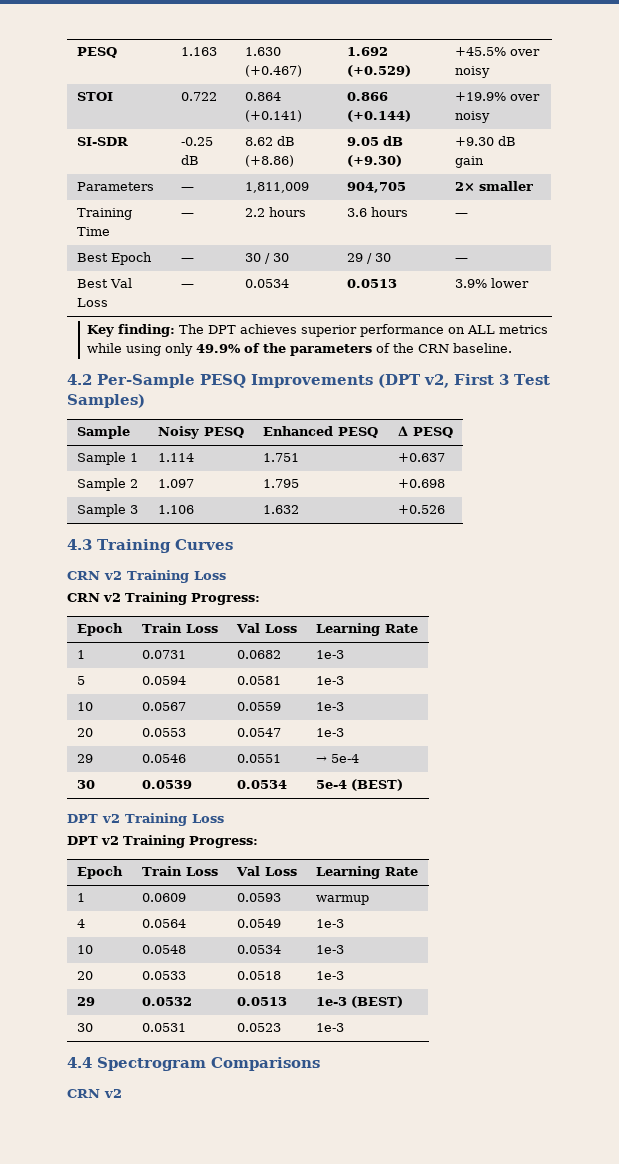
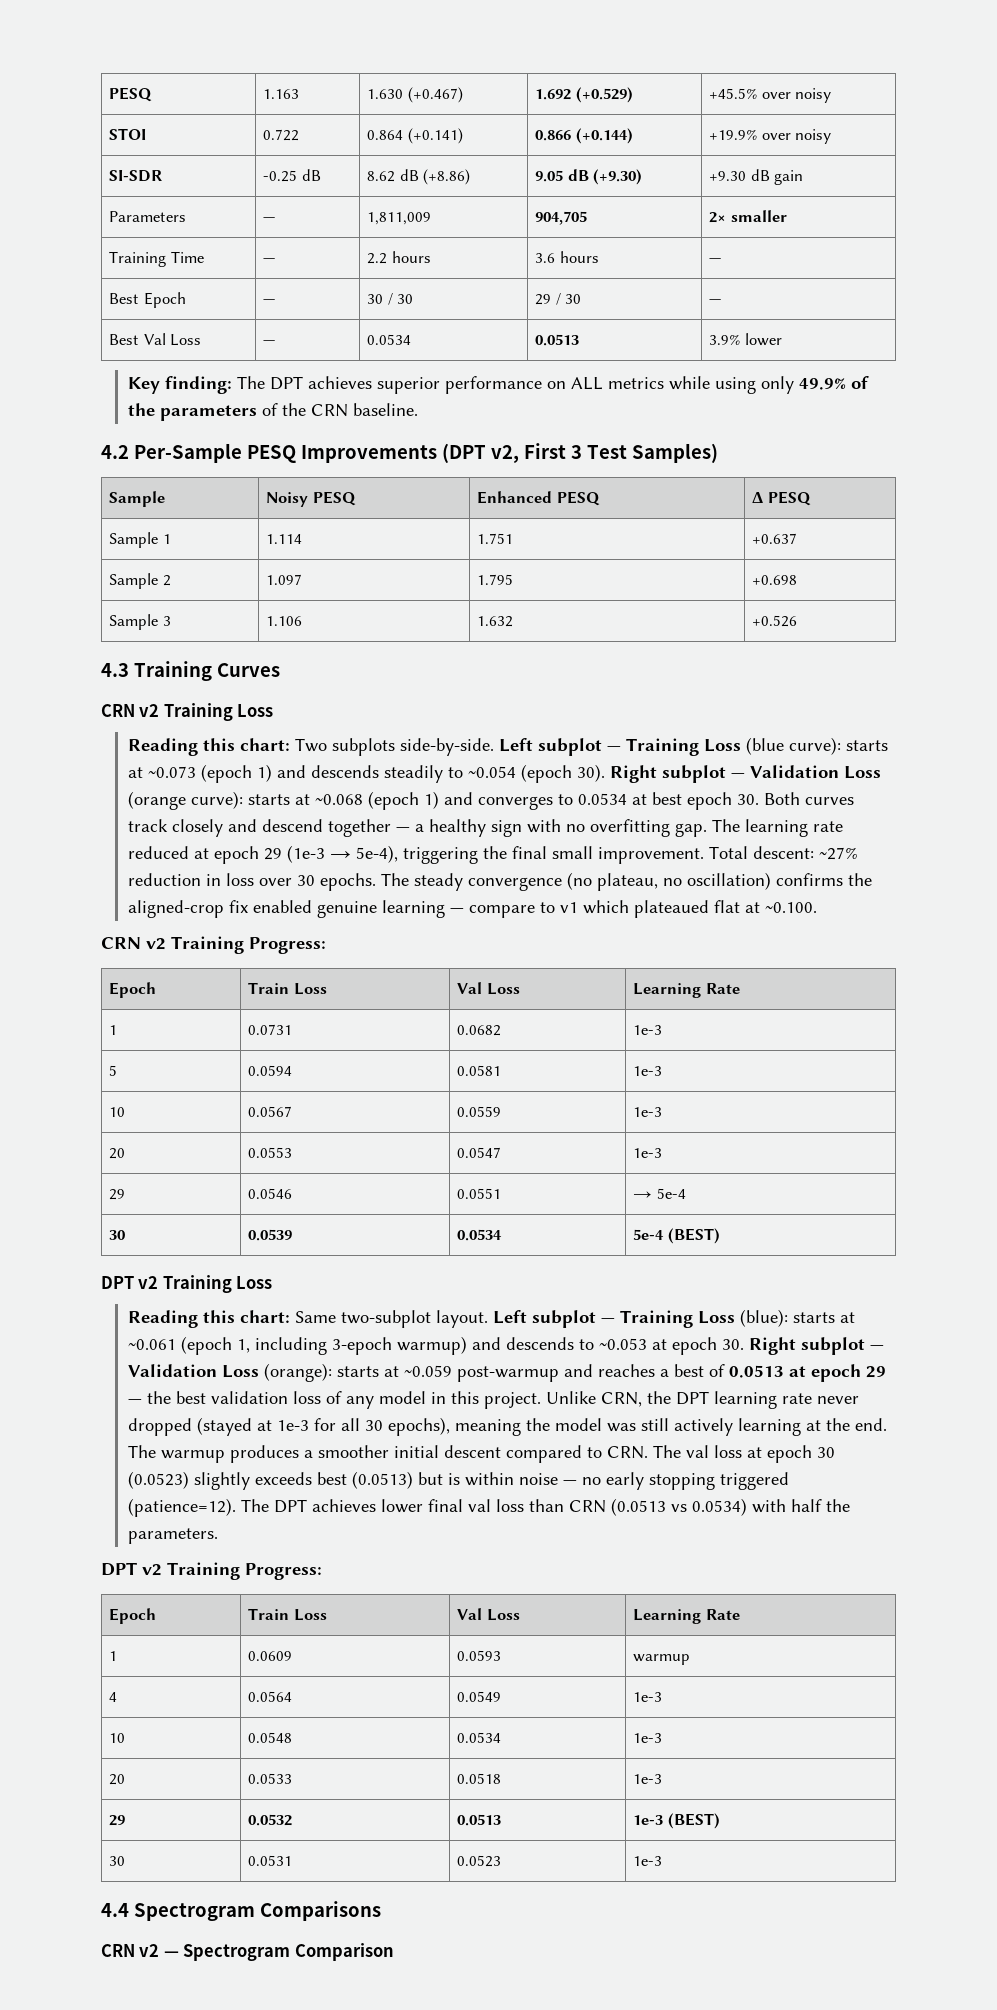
+ Reading this chart: Two subplots side-by-side. Left subplot — Training Loss (blue curve): starts at ~0.073 (epoch 1) and descends steadily to ~0.054 (epoch 30). Right subplot — Validation Loss (orange curve): starts at ~0.068 (epoch 1) and converges to 0.0534 at best epoch 30. Both curves track closely and descend together — a healthy sign with no overfitting gap. The learning rate reduced at epoch 29 (1e-3 → 5e-4), triggering the final small improvement. Total descent: ~27% reduction in loss over 30 epochs. The steady convergence (no plateau, no oscillation) confirms the aligned-crop fix enabled genuine learning — compare to v1 which plateaued flat at ~0.100.
+ Reading this chart: Same two-subplot layout. Left subplot — Training Loss (blue): starts at ~0.061 (epoch 1, including 3-epoch warmup) and descends to ~0.053 at epoch 30. Right subplot — Validation Loss (orange): starts at ~0.059 post-warmup and reaches a best of 0.0513 at epoch 29 — the best validation loss of any model in this project. Unlike CRN, the DPT learning rate never dropped (stayed at 1e-3 for all 30 epochs), meaning the model was still actively learning at the end. The warmup produces a smoother initial descent compared to CRN. The val loss at epoch 30 (0.0523) slightly exceeds best (0.0513) but is within noise — no early stopping triggered (patience=12). The DPT achieves lower final val loss than CRN (0.0513 vs 0.0534) with half the parameters.
  4.4 Spectrogram Comparisons
- CRN v2
+ CRN v2 — Spectrogram Comparison

